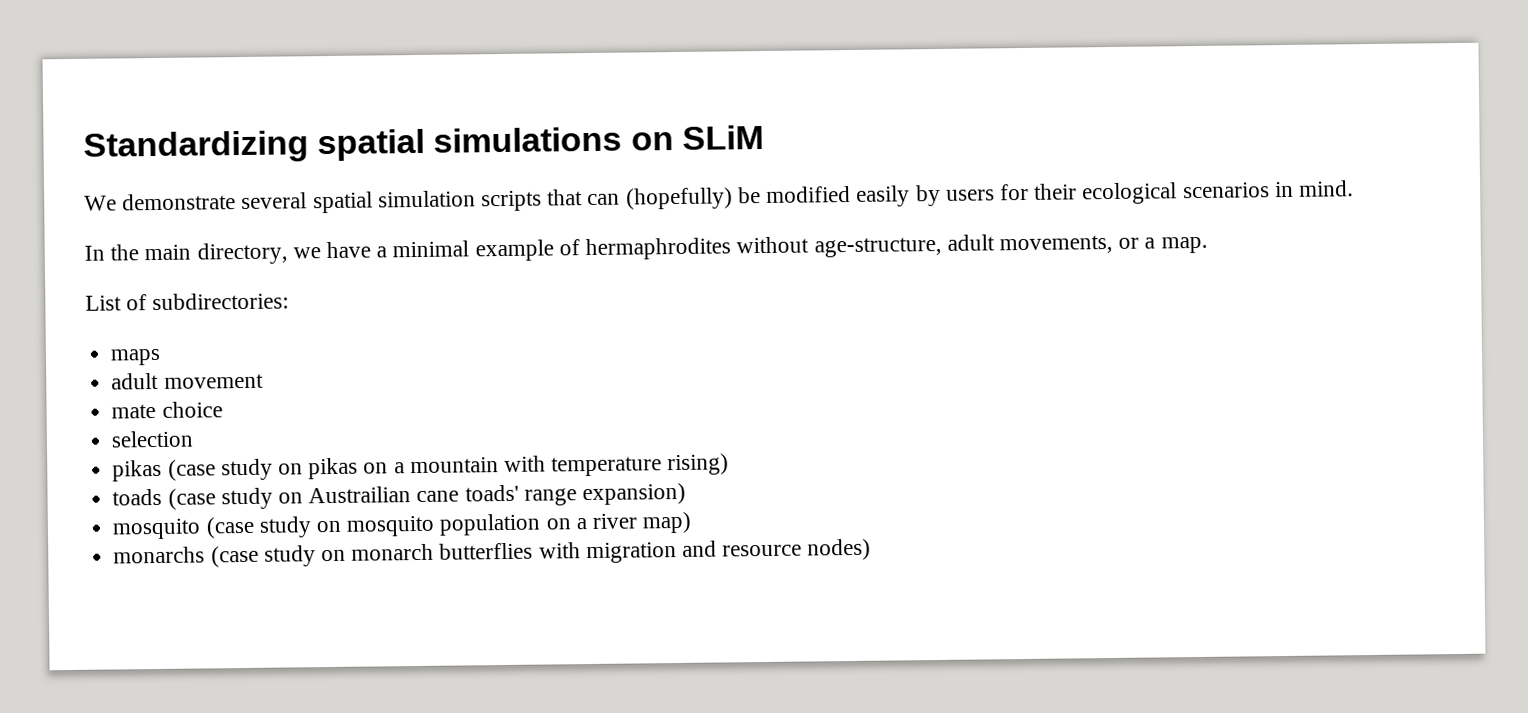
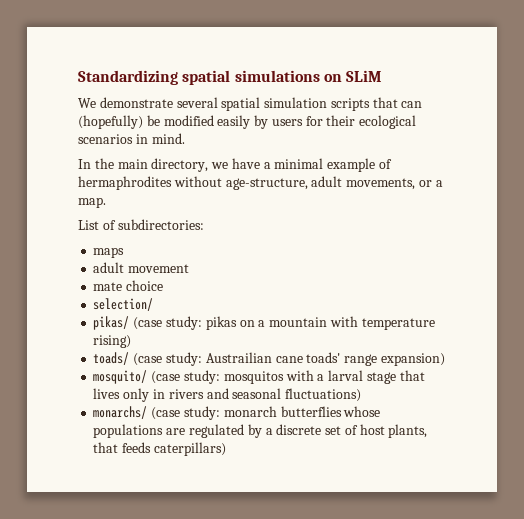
- selection
- pikas (case study on pikas on a mountain with temperature rising)
+ selection/
+ pikas/ (case study: pikas on a mountain with temperature rising)
- toads (case study on Austrailian cane toads' range expansion)
+ toads/ (case study: Austrailian cane toads' range expansion)
- mosquito (case study on mosquito population on a river map)
- monarchs (case study on monarch butterflies with migration and resource nodes)
+ mosquito/ (case study: mosquitos with a larval stage that lives only in rivers and seasonal fluctuations)
+ monarchs/ (case study: monarch butterflies whose populations are regulated by a discrete set of host plants, that feeds caterpillars)

